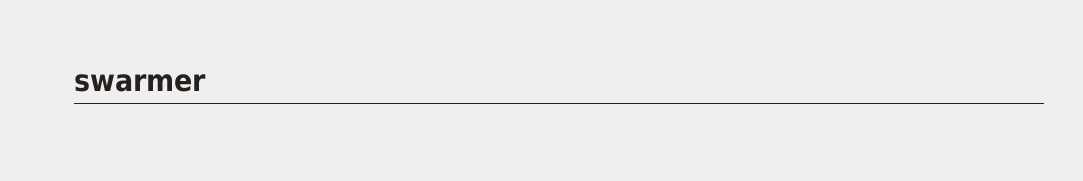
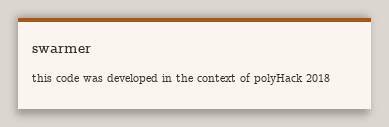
+ this code was developed in the context of polyHack 2018

